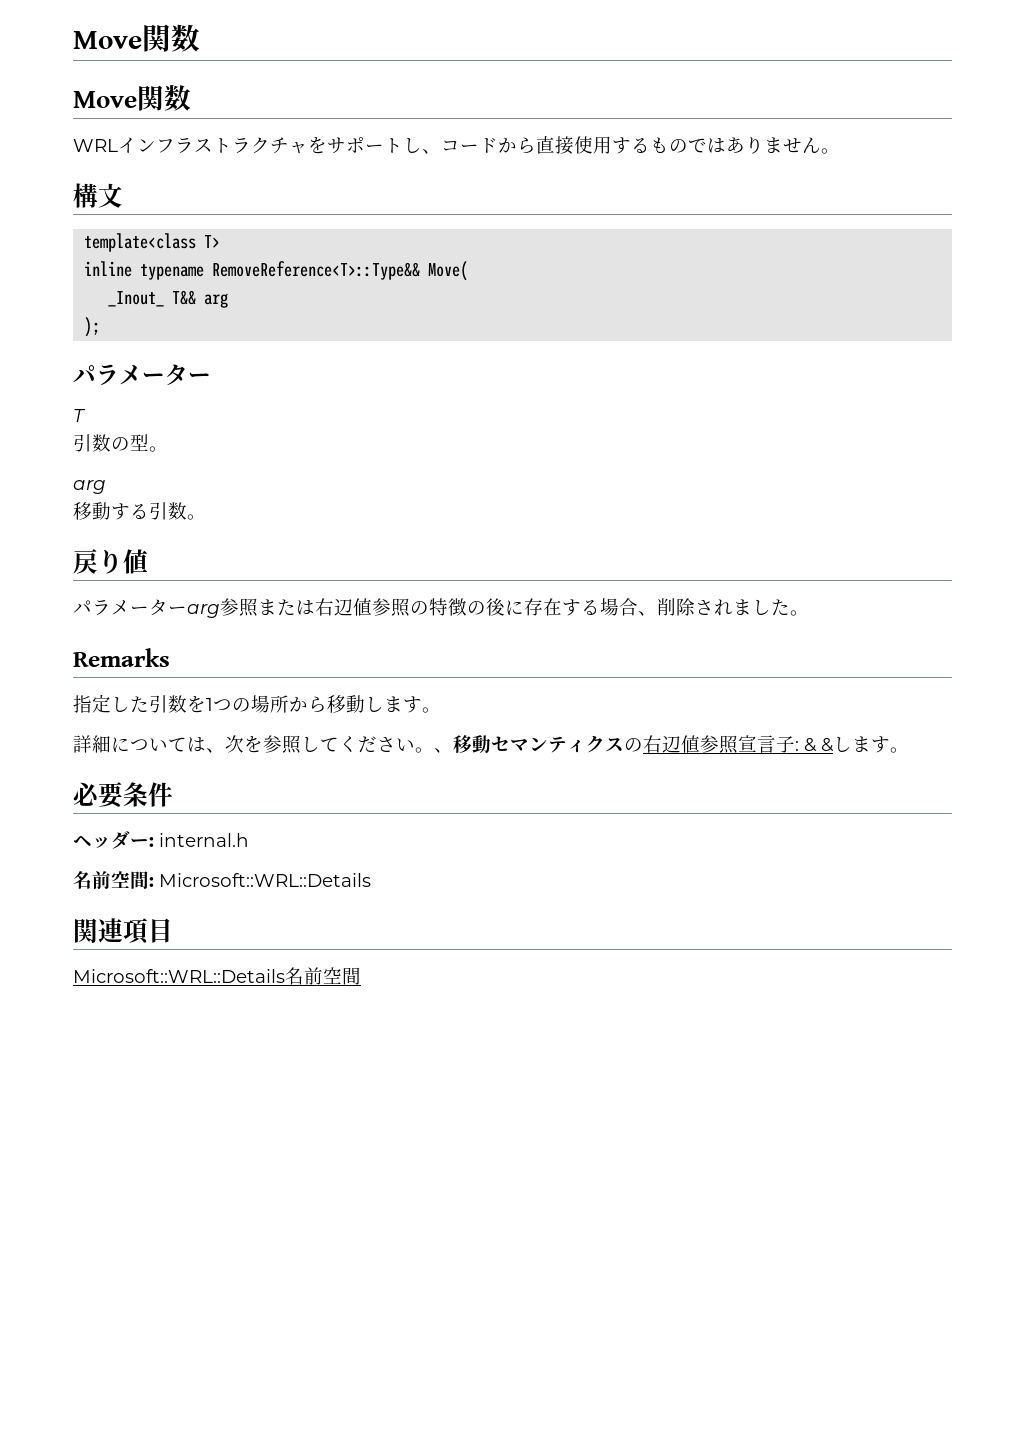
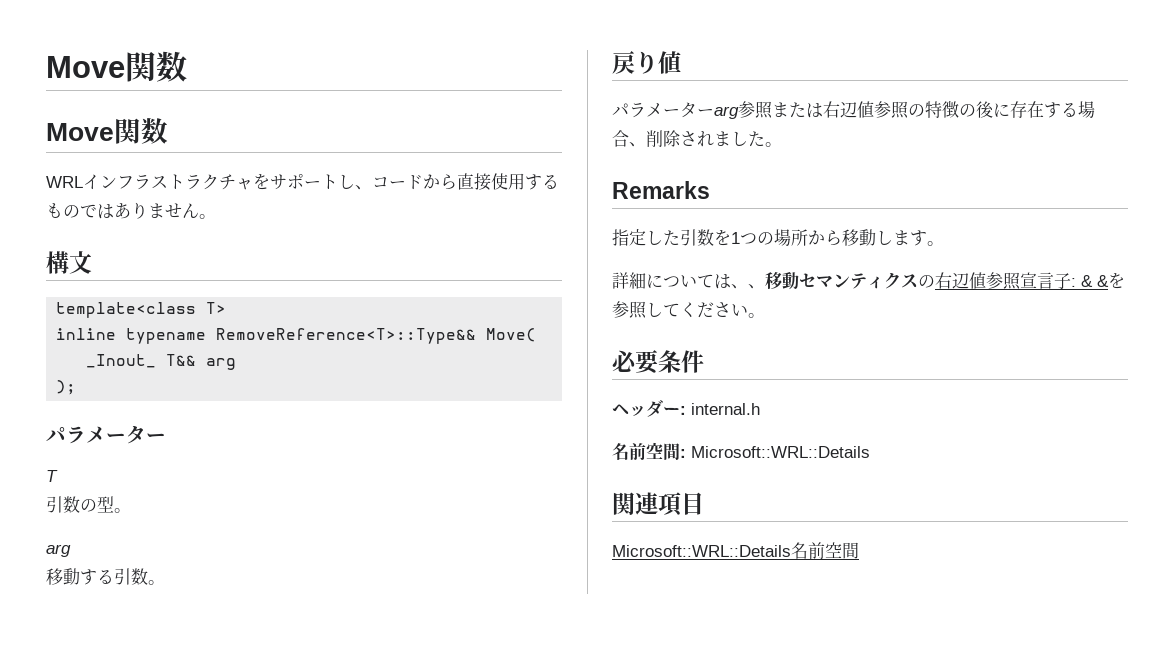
- 詳細については、次を参照してください。、移動セマンティクスの右辺値参照宣言子: & &します。
+ 詳細については、、移動セマンティクスの右辺値参照宣言子: & &を参照してください。

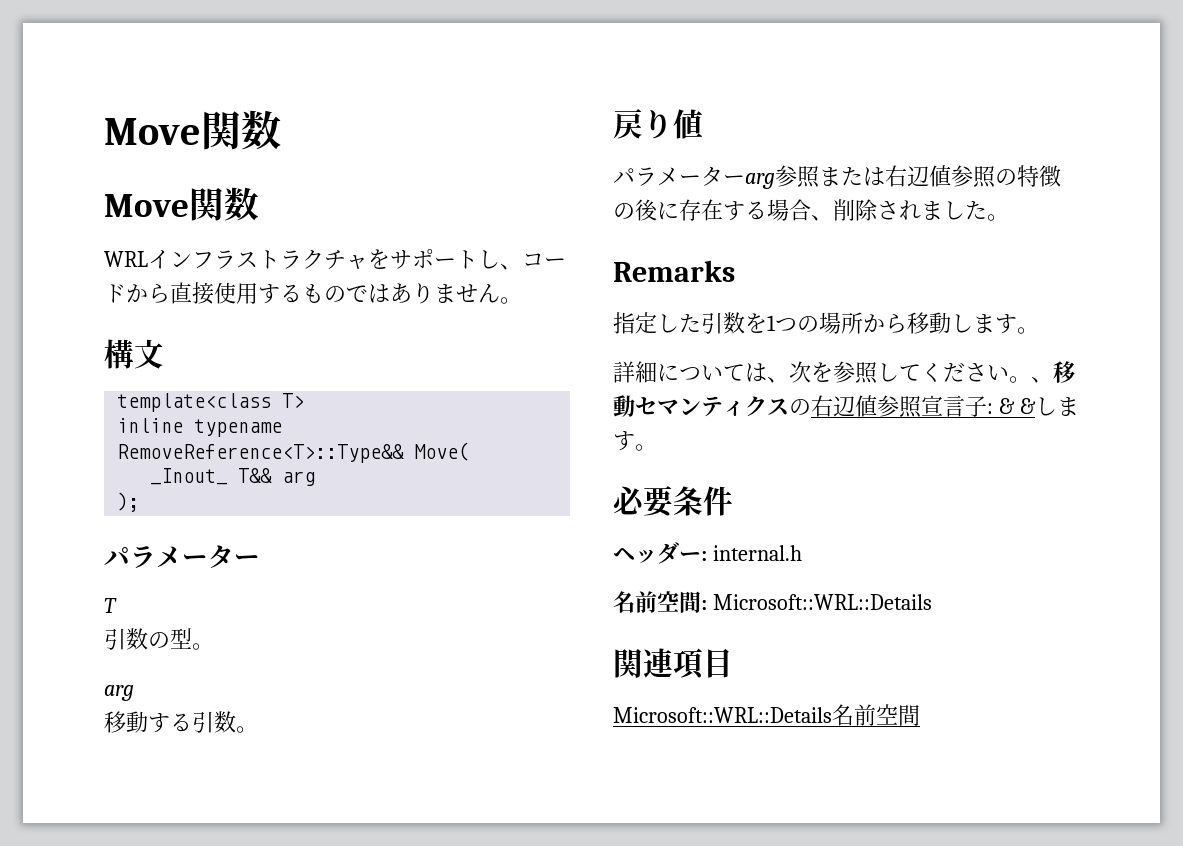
- 詳細については、、移動セマンティクスの右辺値参照宣言子: & &を参照してください。
+ 詳細については、次を参照してください。、移動セマンティクスの右辺値参照宣言子: & &します。

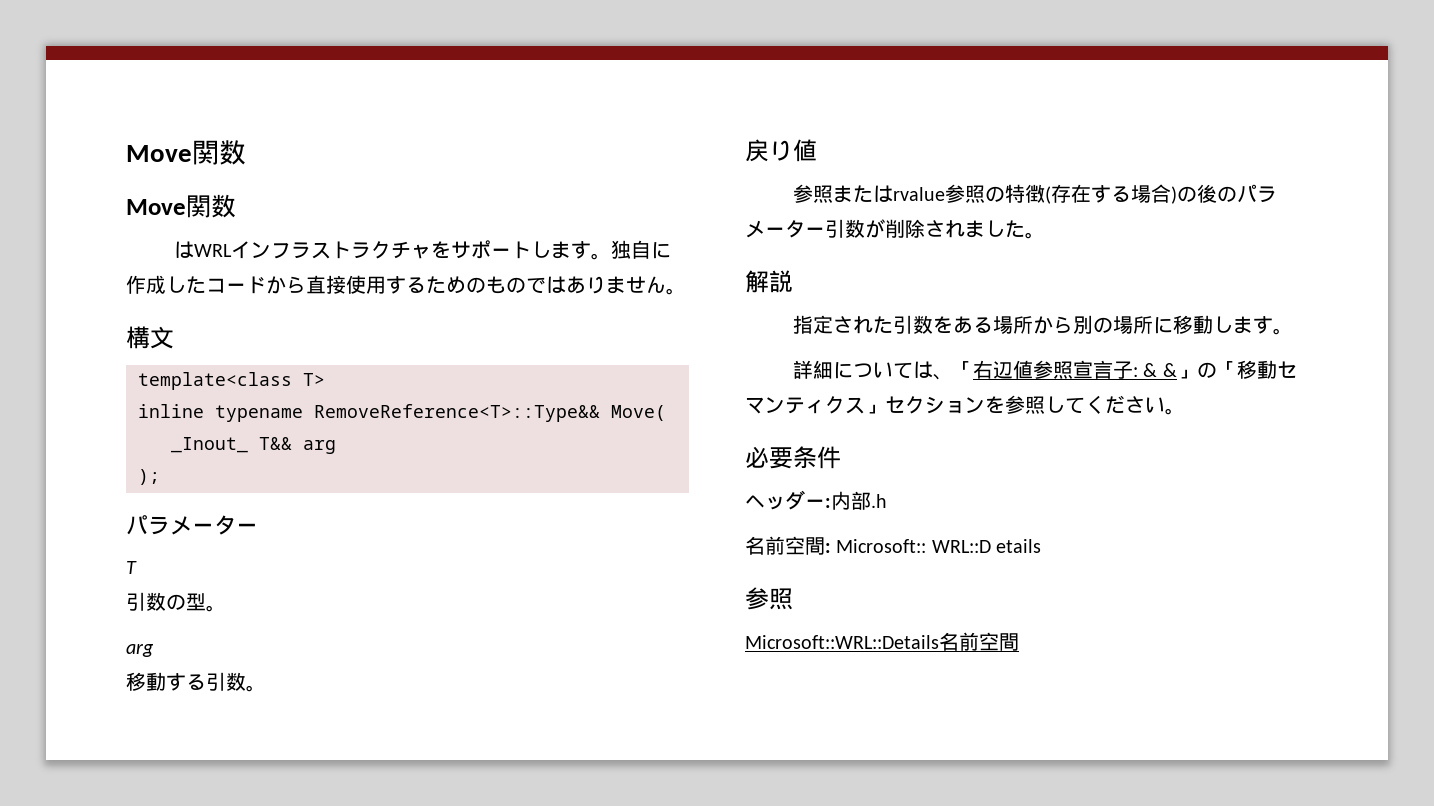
- WRLインフラストラクチャをサポートし、コードから直接使用するものではありません。
+ はWRLインフラストラクチャをサポートします。独自に作成したコードから直接使用するためのものではありません。
- パラメーターarg参照または右辺値参照の特徴の後に存在する場合、削除されました。
+ 参照またはrvalue参照の特徴(存在する場合)の後のパラメーター引数が削除されました。
- Remarks
+ 解説
- 指定した引数を1つの場所から移動します。
+ 指定された引数をある場所から別の場所に移動します。
- 詳細については、次を参照してください。、移動セマンティクスの右辺値参照宣言子: & &します。
+ 詳細については、「右辺値参照宣言子: & &」の「移動セマンティクス」セクションを参照してください。
- ヘッダー: internal.h
+ ヘッダー:内部.h
- 名前空間: Microsoft::WRL::Details
- 関連項目
+ 名前空間: Microsoft:: WRL::D etails
+ 参照

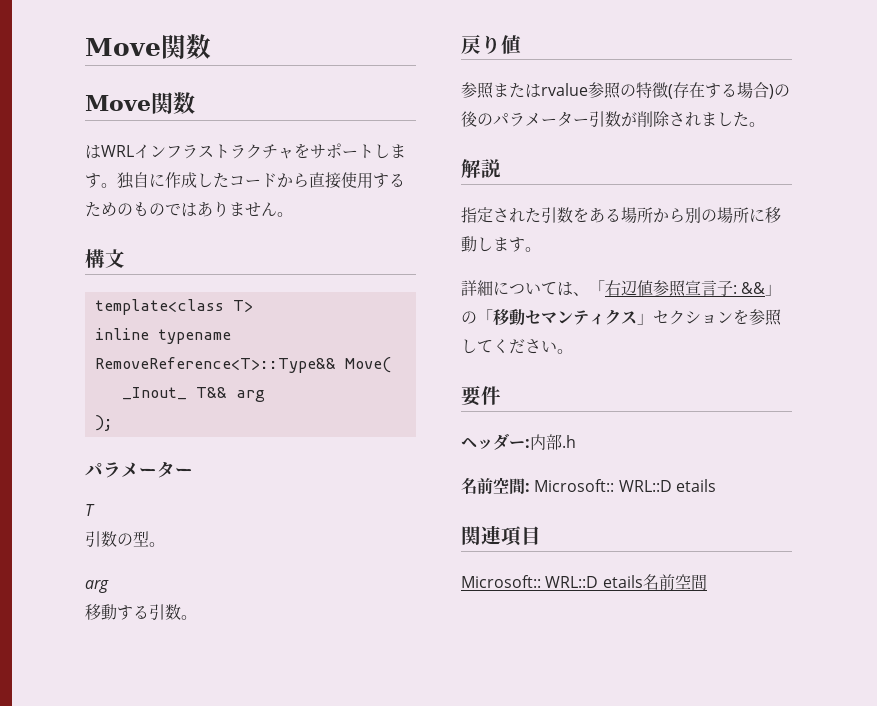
- 詳細については、「右辺値参照宣言子: & &」の「移動セマンティクス」セクションを参照してください。
+ 詳細については、「右辺値参照宣言子: &&」の「移動セマンティクス」セクションを参照してください。
- 必要条件
+ 要件
  名前空間: Microsoft:: WRL::D etails
- 参照
- Microsoft::WRL::Details名前空間
+ 関連項目
+ Microsoft:: WRL::D etails名前空間

